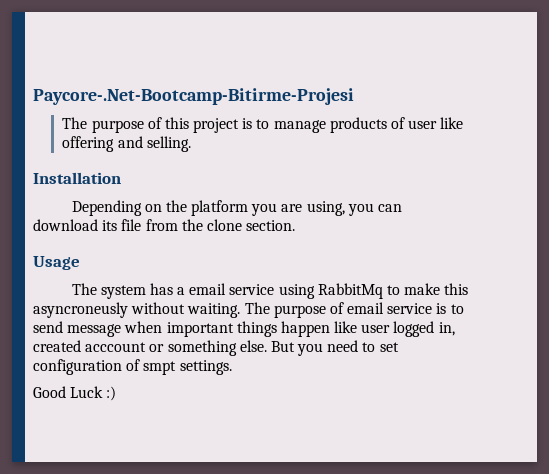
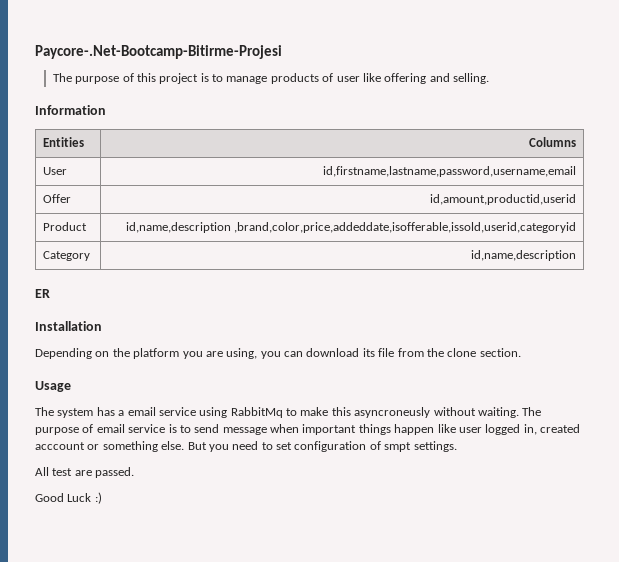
+ Information
+ Entities | Columns
+ User | id,firstname,lastname,password,username,email
+ Offer | id,amount,productid,userid
+ Product | id,name,description ,brand,color,price,addeddate,isofferable,issold,userid,categoryid
+ Category | id,name,description
+ ER
+ All test are passed.

